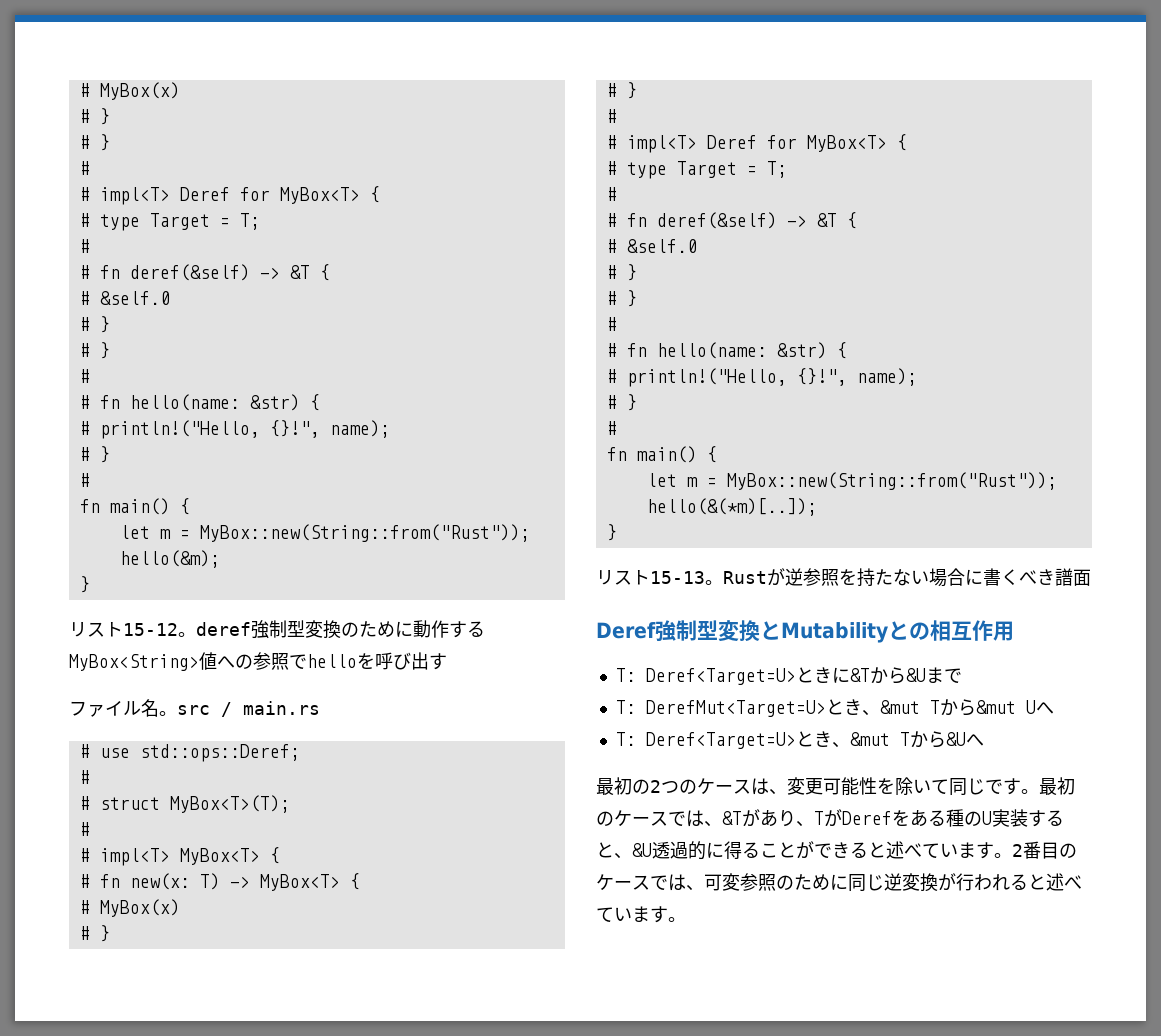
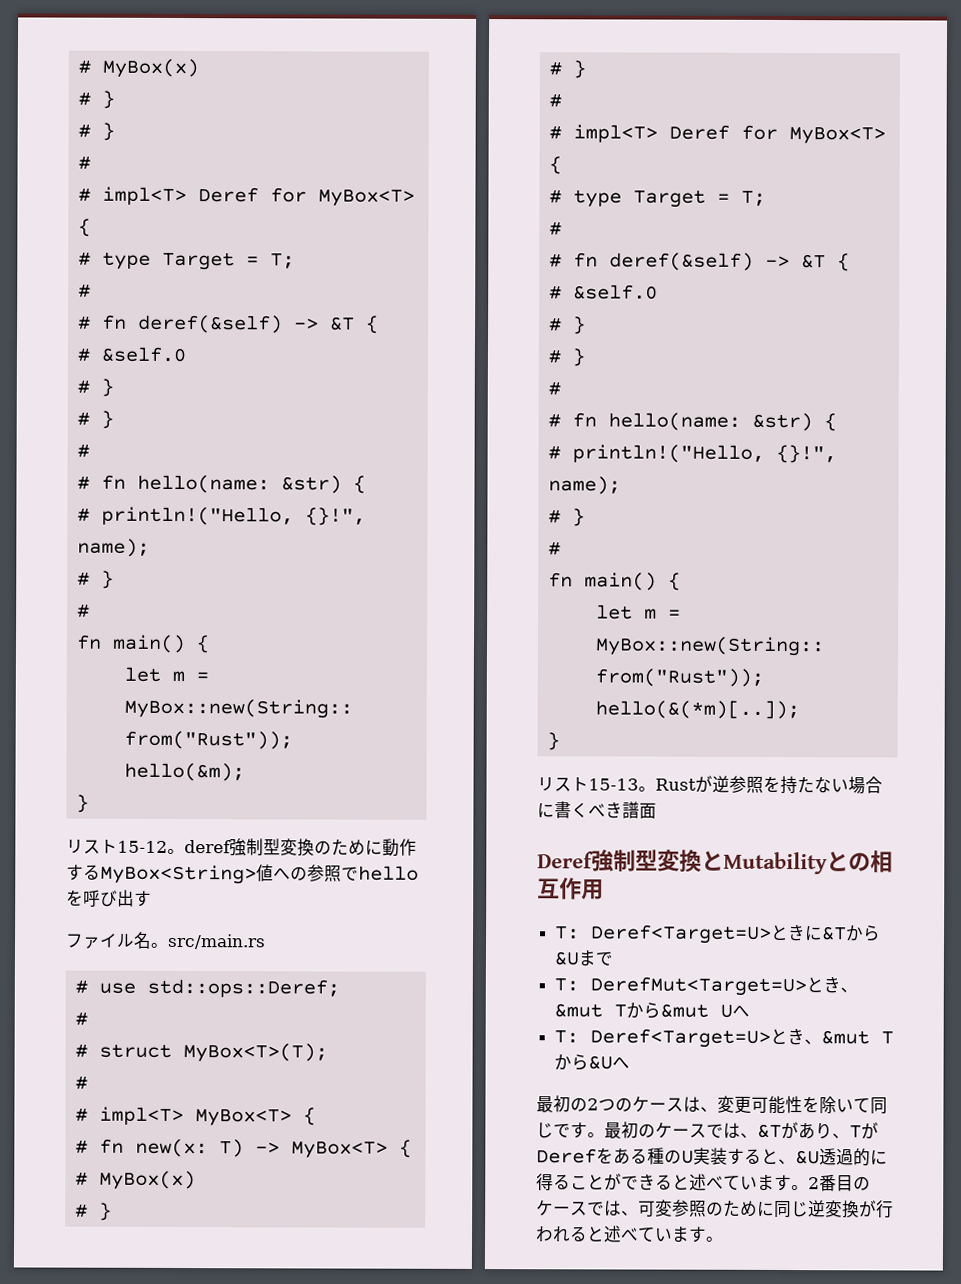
- ファイル名。src / main.rs
+ ファイル名。src/main.rs

